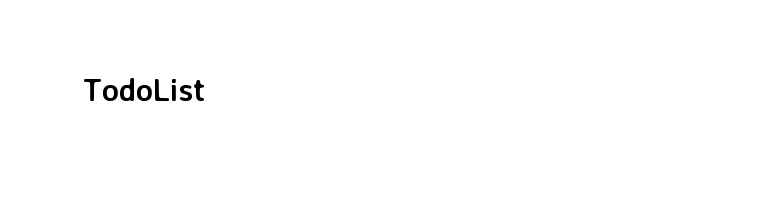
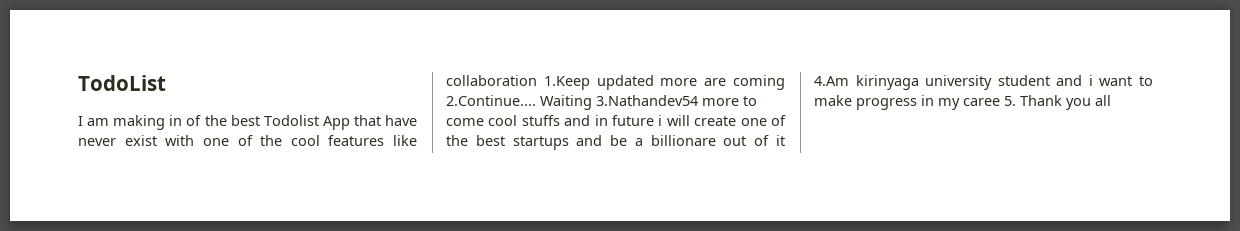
+ I am making in of the best Todolist App that have never exist with one of the cool features like collaboration 1.Keep updated more are coming 2.Continue.... Waiting 3.Nathandev54 more to come cool stuffs and in future i will create one of the best startups and be a billionare out of it 4.Am kirinyaga university student and i want to make progress in my caree 5. Thank you all

